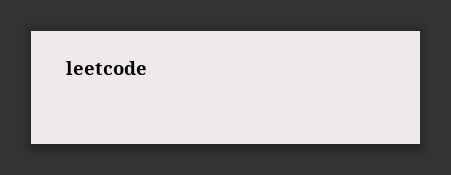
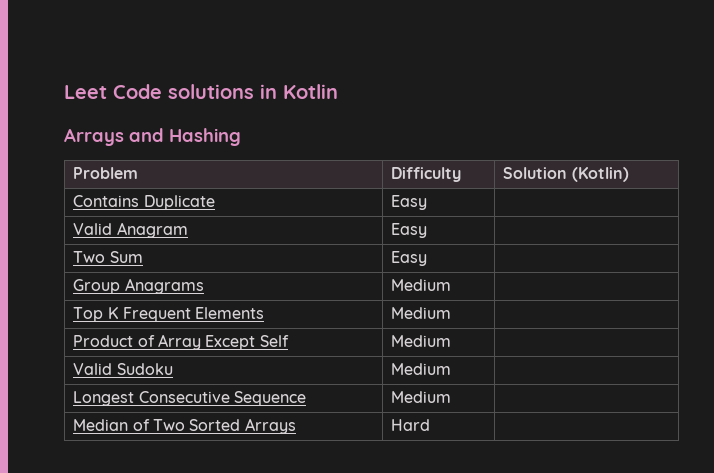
- leetcode
+ Leet Code solutions in Kotlin
+ Arrays and Hashing
+ Problem | Difficulty | Solution (Kotlin)
+ Contains Duplicate | Easy |
+ Valid Anagram | Easy |
+ Two Sum | Easy |
+ Group Anagrams | Medium |
+ Top K Frequent Elements | Medium |
+ Product of Array Except Self | Medium |
+ Valid Sudoku | Medium |
+ Longest Consecutive Sequence | Medium |
+ Median of Two Sorted Arrays | Hard |

